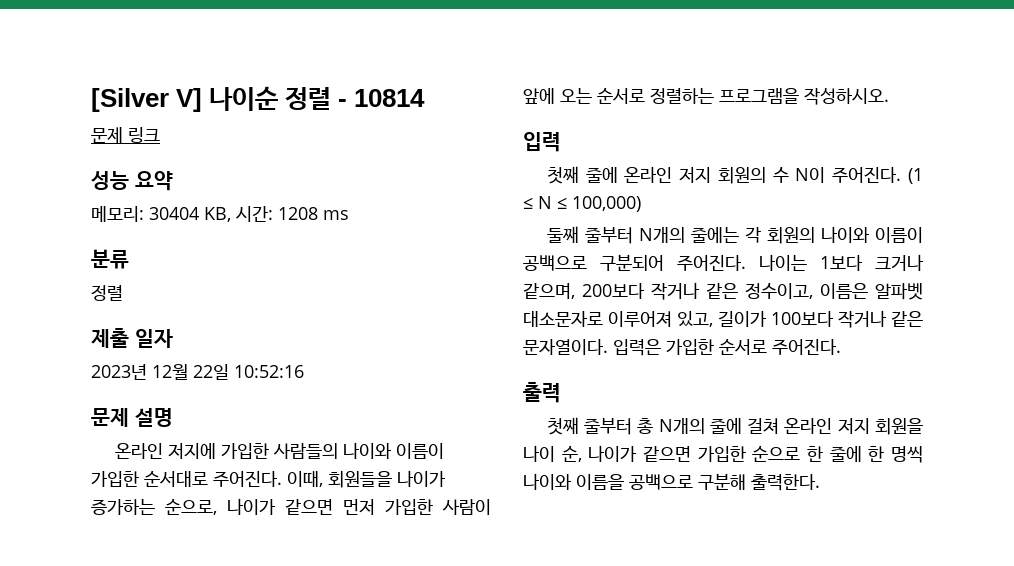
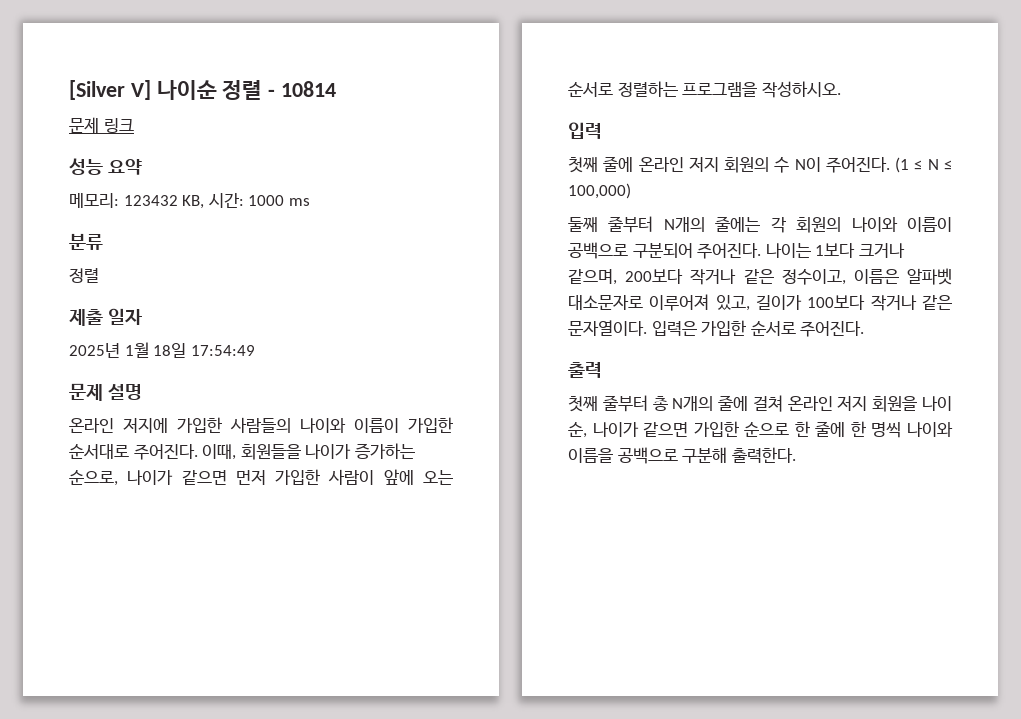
- 메모리: 30404 KB, 시간: 1208 ms
+ 메모리: 123432 KB, 시간: 1000 ms
- 2023년 12월 22일 10:52:16
+ 2025년 1월 18일 17:54:49

